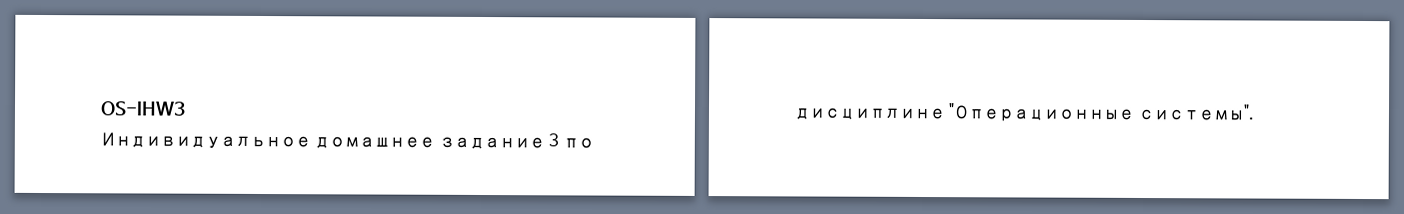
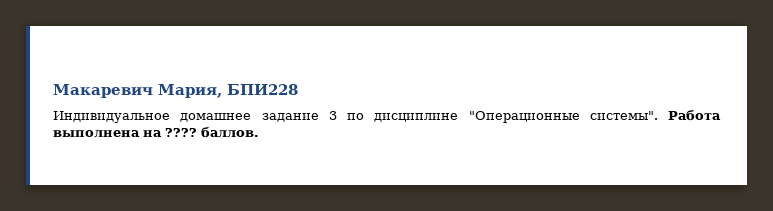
- OS-IHW3
+ Макаревич Мария, БПИ228
+ Работа выполнена на ???? баллов.

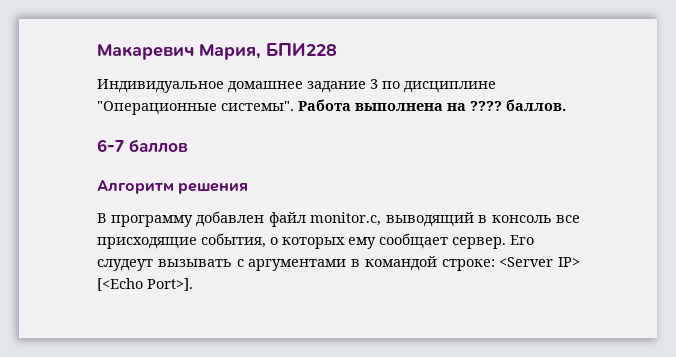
+ 6-7 баллов
+ Алгоритм решения
+ В программу добавлен файл monitor.c, выводящий в консоль все присходящие события, о которых ему сообщает сервер. Его слудеут вызывать с аргументами в командой строке: <Server IP> [<Echo Port>].

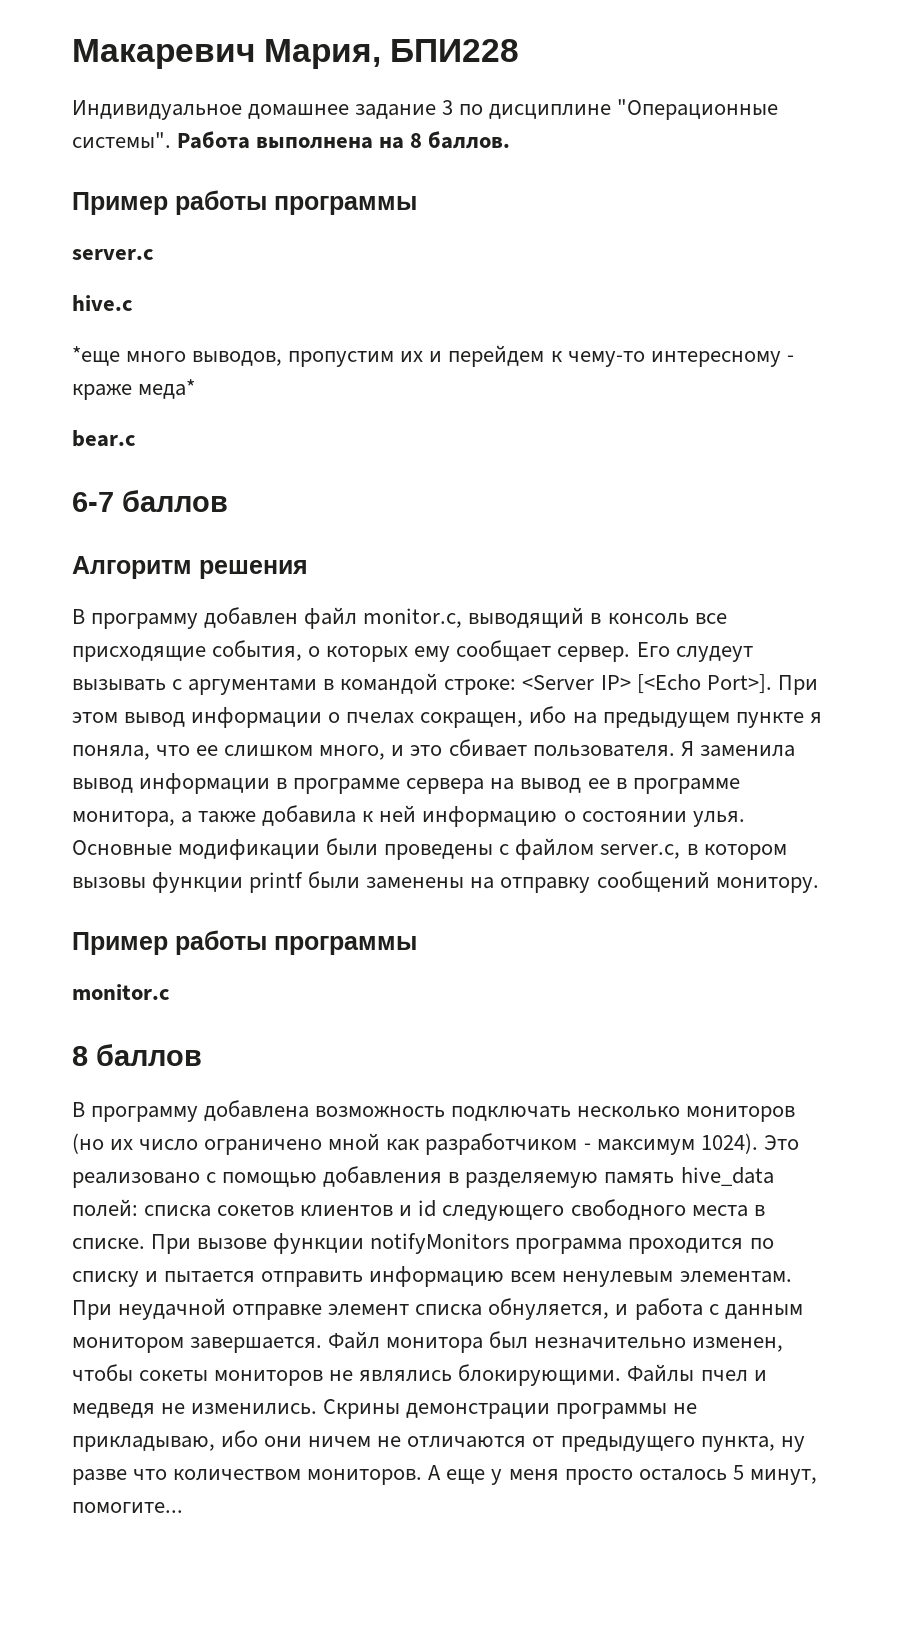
- Работа выполнена на ???? баллов.
+ Работа выполнена на 8 баллов.
+ Пример работы программы
+ server.c
+ hive.c
+ *еще много выводов, пропустим их и перейдем к чему-то интересному - краже меда*
+ bear.c
+ При этом вывод информации о пчелах сокращен, ибо на предыдущем пункте я поняла, что ее слишком много, и это сбивает пользователя. Я заменила вывод информации в программе сервера на вывод ее в программе монитора, а также добавила к ней информацию о состоянии улья. Основные модификации были проведены с файлом server.c, в котором вызовы функции printf были заменены на отправку сообщений монитору.
+ Пример работы программы
+ monitor.c
+ 8 баллов
+ В программу добавлена возможность подключать несколько мониторов (но их число ограничено мной как разработчиком - максимум 1024). Это реализовано с помощью добавления в разделяемую память hive_data полей: списка сокетов клиентов и id следующего свободного места в списке. При вызове функции notifyMonitors программа проходится по списку и пытается отправить информацию всем ненулевым элементам. При неудачной отправке элемент списка обнуляется, и работа с данным монитором завершается. Файл монитора был незначительно изменен, чтобы сокеты мониторов не являлись блокирующими. Файлы пчел и медведя не изменились. Скрины демонстрации программы не прикладываю, ибо они ничем не отличаются от предыдущего пункта, ну разве что количеством мониторов. А еще у меня просто осталось 5 минут, помогите...

